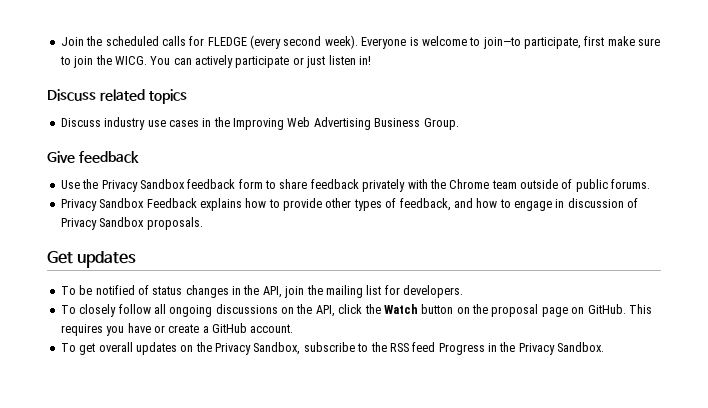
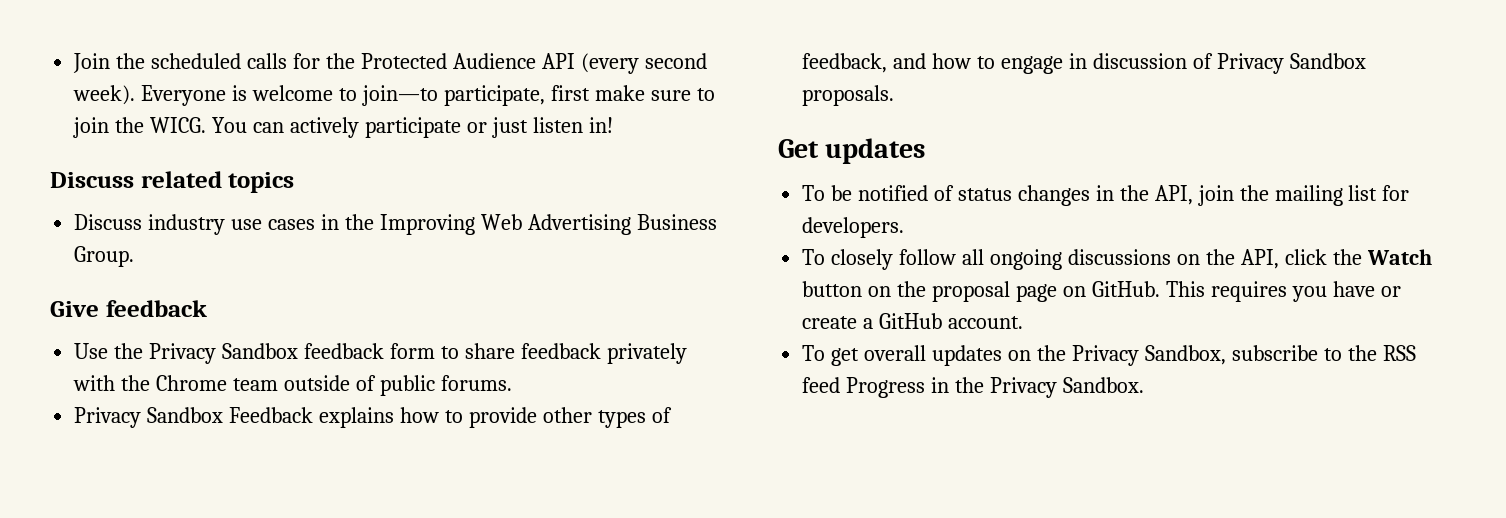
- Join the scheduled calls for FLEDGE (every second week).
+ Join the scheduled calls for the Protected Audience API (every second week).

